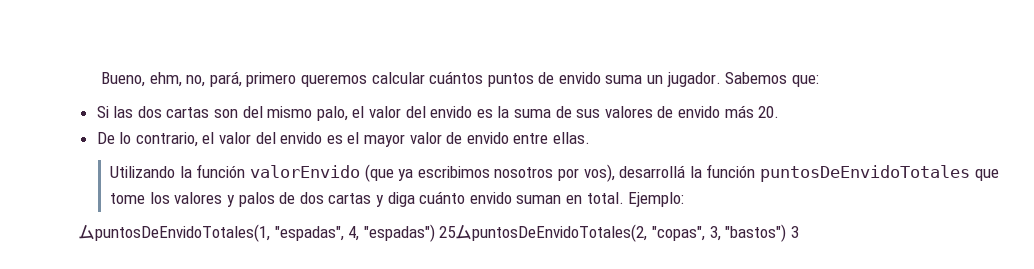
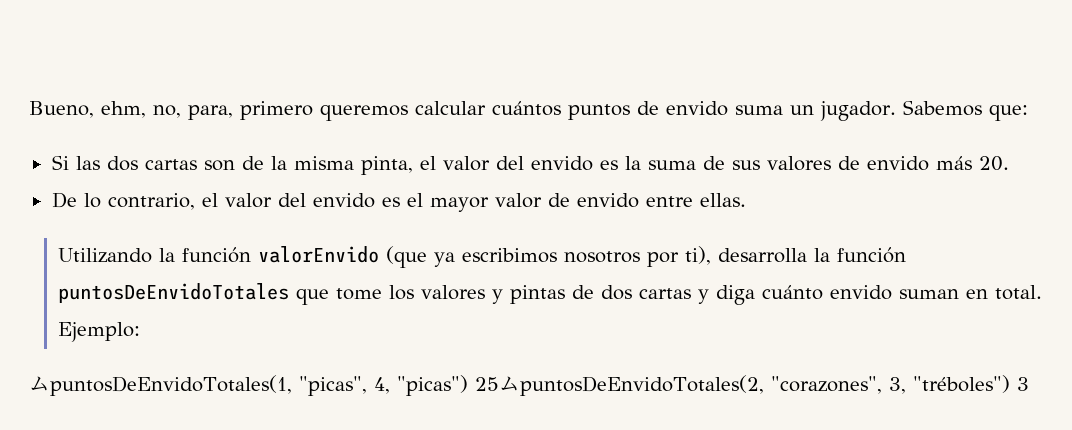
- Bueno, ehm, no, pará, primero queremos calcular cuántos puntos de envido suma un jugador.
+ Bueno, ehm, no, para, primero queremos calcular cuántos puntos de envido suma un jugador.
- Si las dos cartas son del mismo palo, el valor del envido es la suma de sus valores de envido más 20.
+ Si las dos cartas son de la misma pinta, el valor del envido es la suma de sus valores de envido más 20.
- Utilizando la función valorEnvido (que ya escribimos nosotros por vos), desarrollá la función puntosDeEnvidoTotales que tome los valores y palos de dos cartas y diga cuánto envido suman en total.
+ Utilizando la función valorEnvido (que ya escribimos nosotros por ti), desarrolla la función puntosDeEnvidoTotales que tome los valores y pintas de dos cartas y diga cuánto envido suman en total.
- ムpuntosDeEnvidoTotales(1, "espadas", 4, "espadas") 25ムpuntosDeEnvidoTotales(2, "copas", 3, "bastos") 3
+ ムpuntosDeEnvidoTotales(1, "picas", 4, "picas") 25ムpuntosDeEnvidoTotales(2, "corazones", 3, "tréboles") 3

